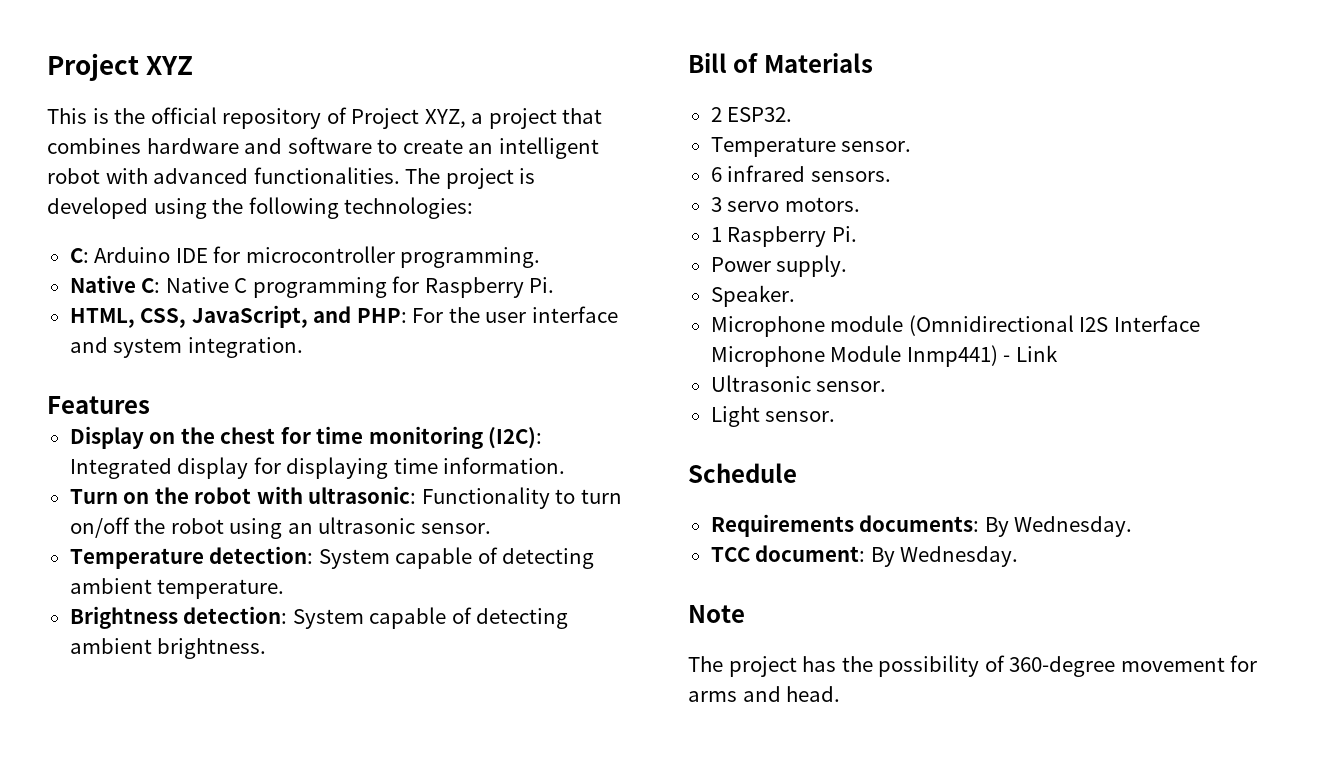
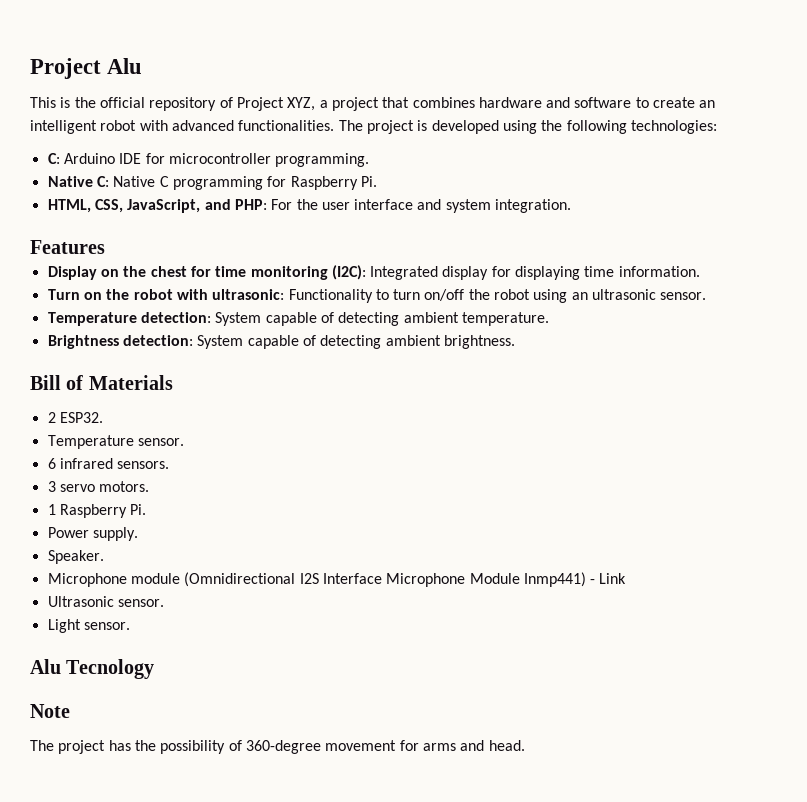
- Project XYZ
+ Project Alu
- Schedule
- Requirements documents: By Wednesday.
- TCC document: By Wednesday.
+ Alu Tecnology

